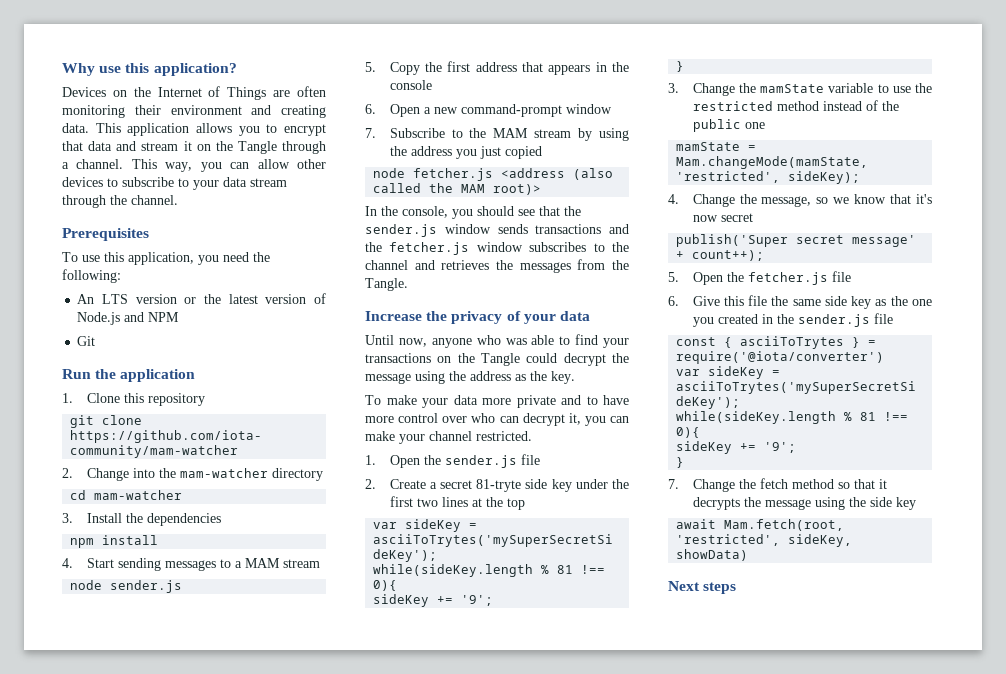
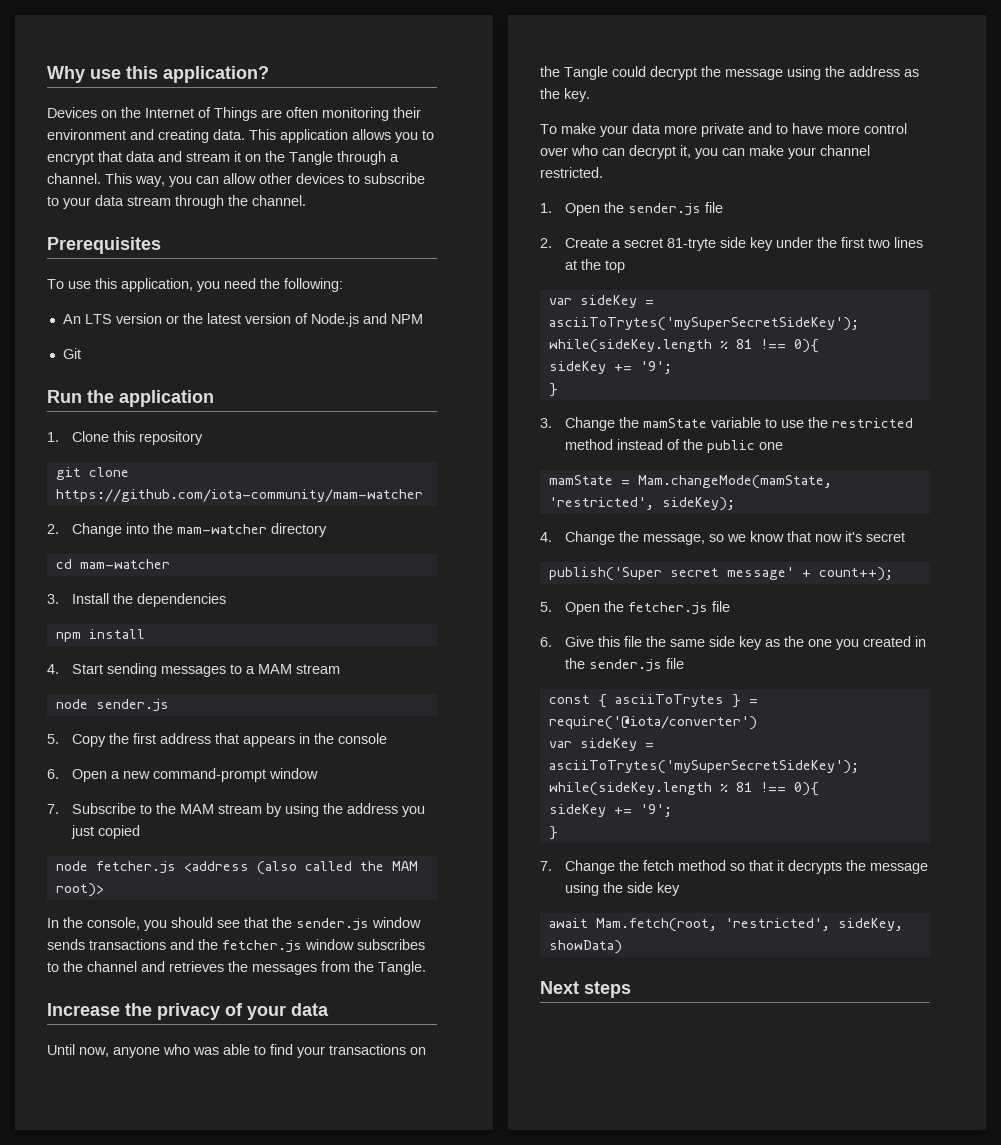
- 4. Change the message, so we know that it's now secret
+ 4. Change the message, so we know that now it's secret

